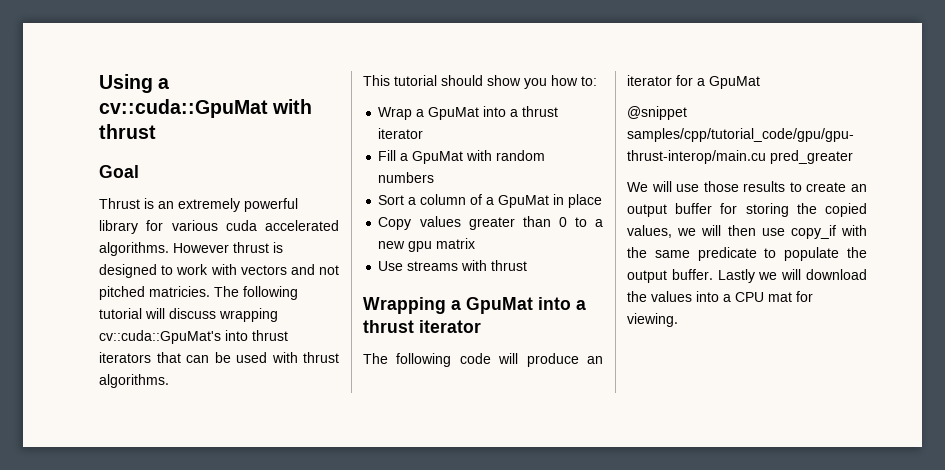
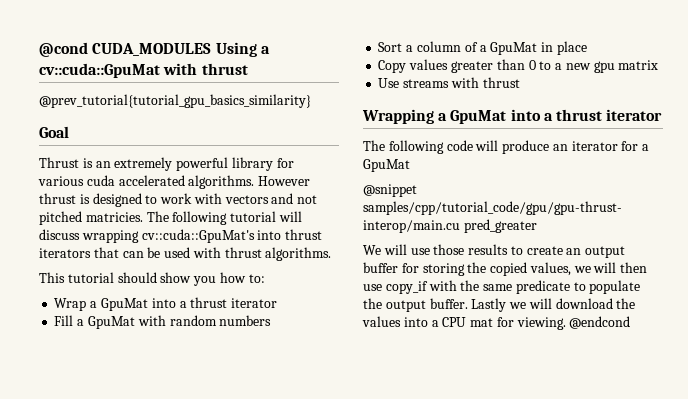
- Using a cv::cuda::GpuMat with thrust
+ @cond CUDA_MODULES Using a cv::cuda::GpuMat with thrust
+ @prev_tutorial{tutorial_gpu_basics_similarity}
+ @endcond

